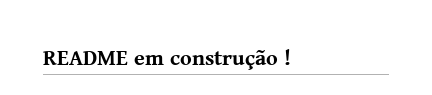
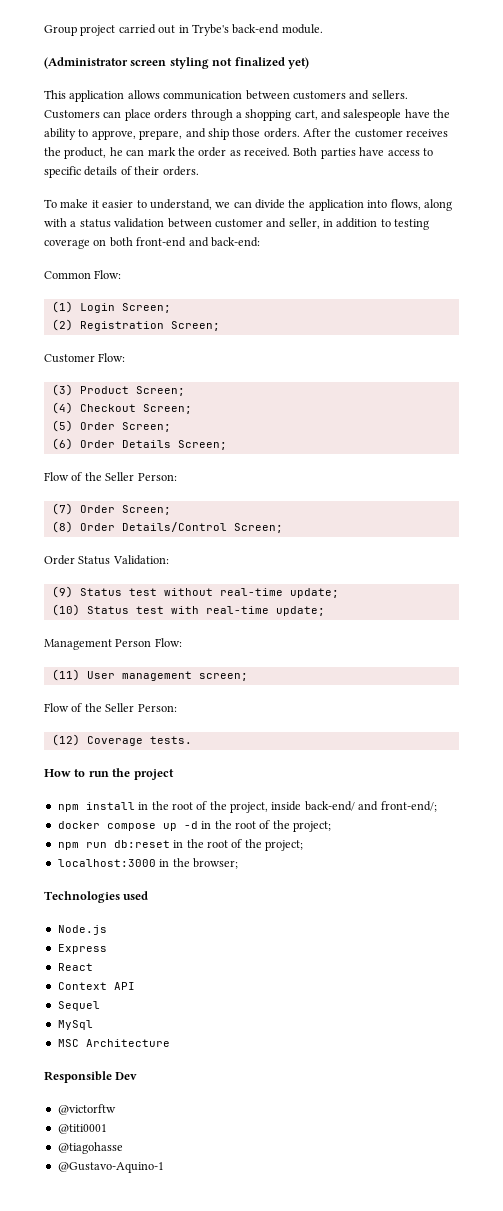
- README em construção !
+ Group project carried out in Trybe's back-end module.
+ (Administrator screen styling not finalized yet)
+ This application allows communication between customers and sellers. Customers can place orders through a shopping cart, and salespeople have the ability to approve, prepare, and ship those orders. After the customer receives the product, he can mark the order as received. Both parties have access to specific details of their orders.
+ To make it easier to understand, we can divide the application into flows, along with a status validation between customer and seller, in addition to testing coverage on both front-end and back-end:
+ Common Flow:
+ (1) Login Screen;
+ (2) Registration Screen;
+ Customer Flow:
+ (3) Product Screen;
+ (4) Checkout Screen;
+ (5) Order Screen;
+ (6) Order Details Screen;
+ Flow of the Seller Person:
+ (7) Order Screen;
+ (8) Order Details/Control Screen;
+ Order Status Validation:
+ (9) Status test without real-time update;
+ (10) Status test with real-time update;
+ Management Person Flow:
+ (11) User management screen;
+ Flow of the Seller Person:
+ (12) Coverage tests.
+ How to run the project
+ npm install in the root of the project, inside back-end/ and front-end/;
+ docker compose up -d in the root of the project;
+ npm run db:reset in the root of the project;
+ localhost:3000 in the browser;
+ Technologies used
+ Node.js
+ Express
+ React
+ Context API
+ Sequel
+ MySql
+ MSC Architecture
+ Responsible Dev
+ @victorftw
+ @titi0001
+ @tiagohasse
+ @Gustavo-Aquino-1

